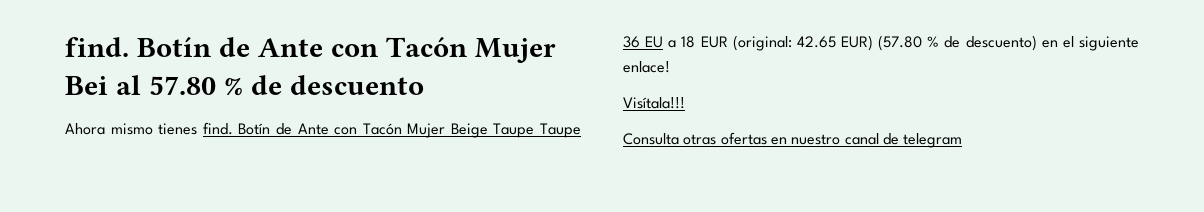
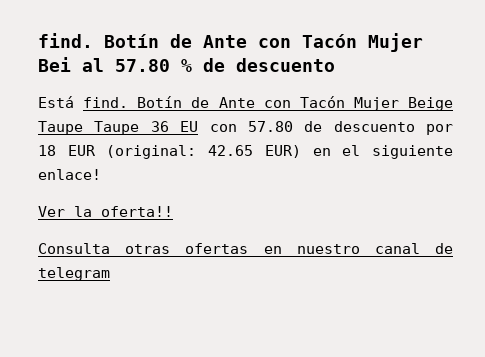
- Ahora mismo tienes find.
+ Está find.
- Botín de Ante con Tacón Mujer Beige Taupe Taupe 36 EU a 18 EUR (original: 42.65 EUR) (57.80 % de descuento) en el siguiente enlace!
+ Botín de Ante con Tacón Mujer Beige Taupe Taupe 36 EU con 57.80 de descuento por 18 EUR (original: 42.65 EUR) en el siguiente enlace!
- Visítala!!!
+ Ver la oferta!!

